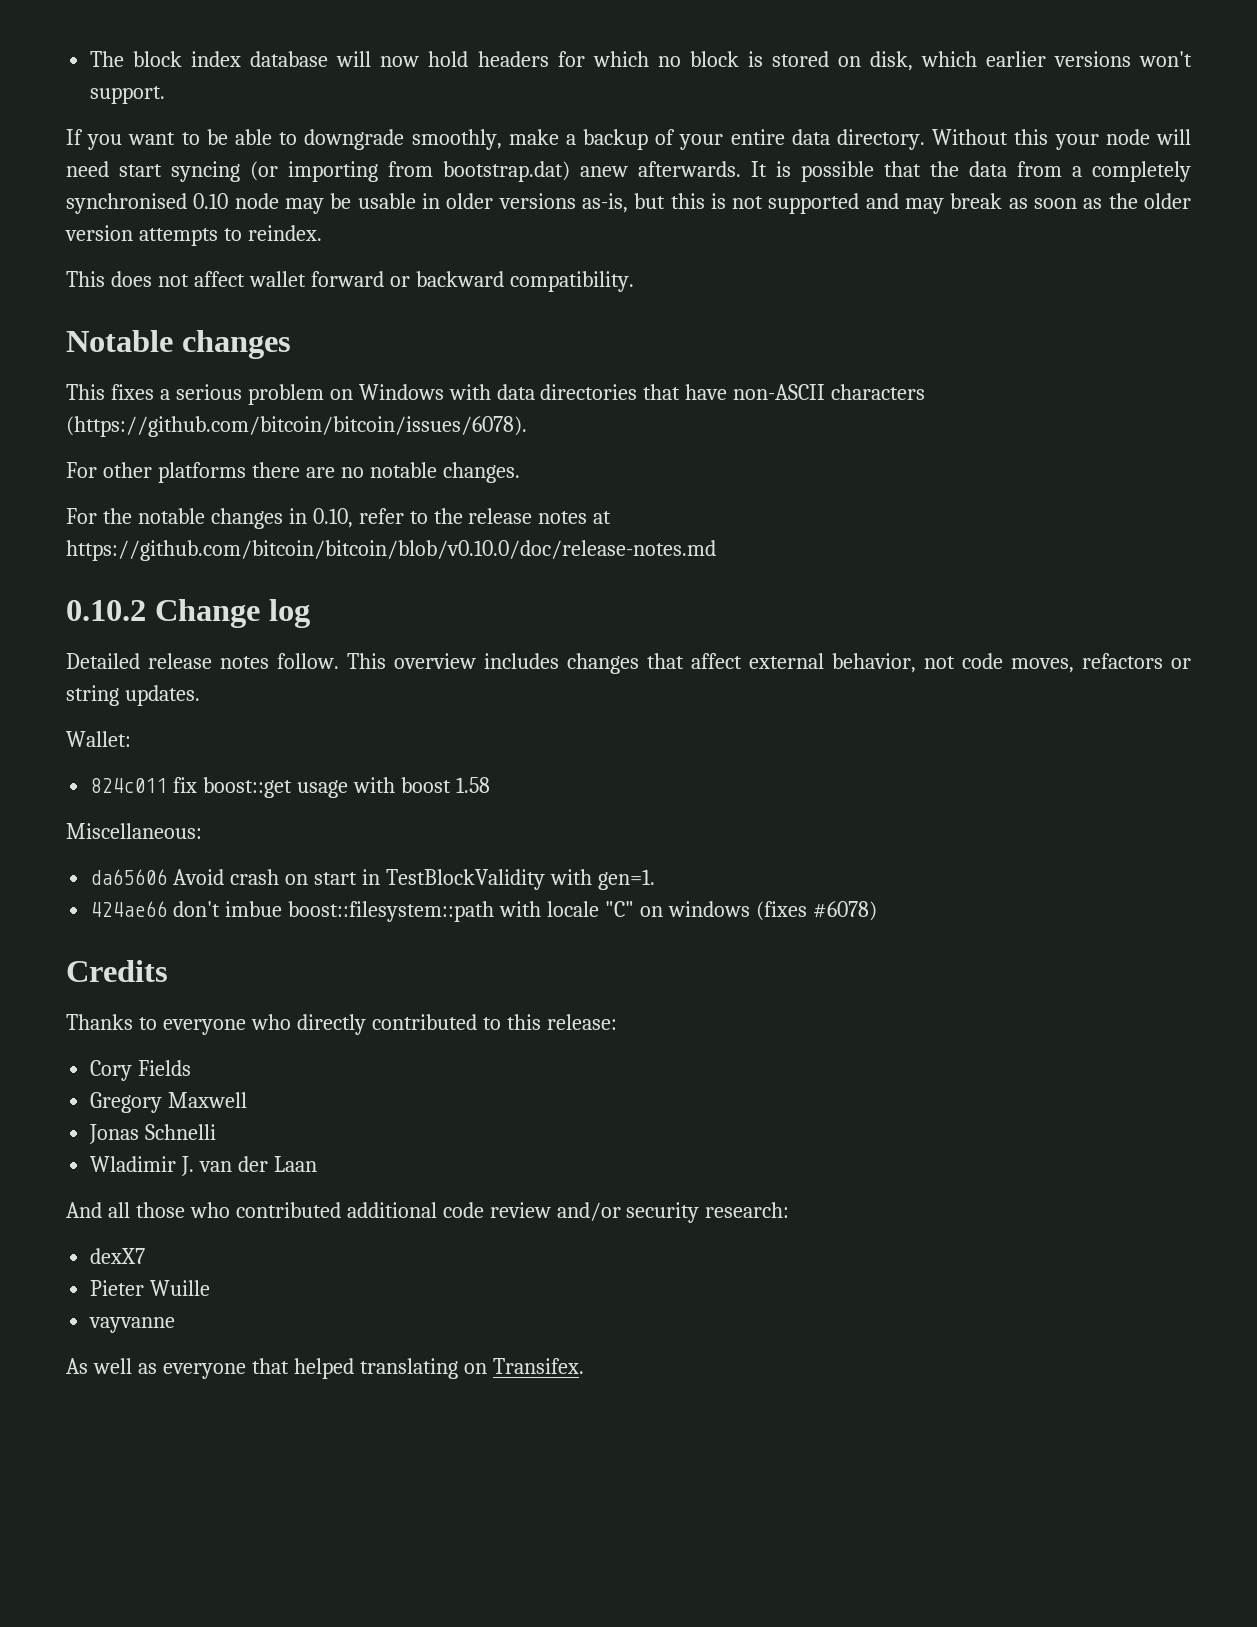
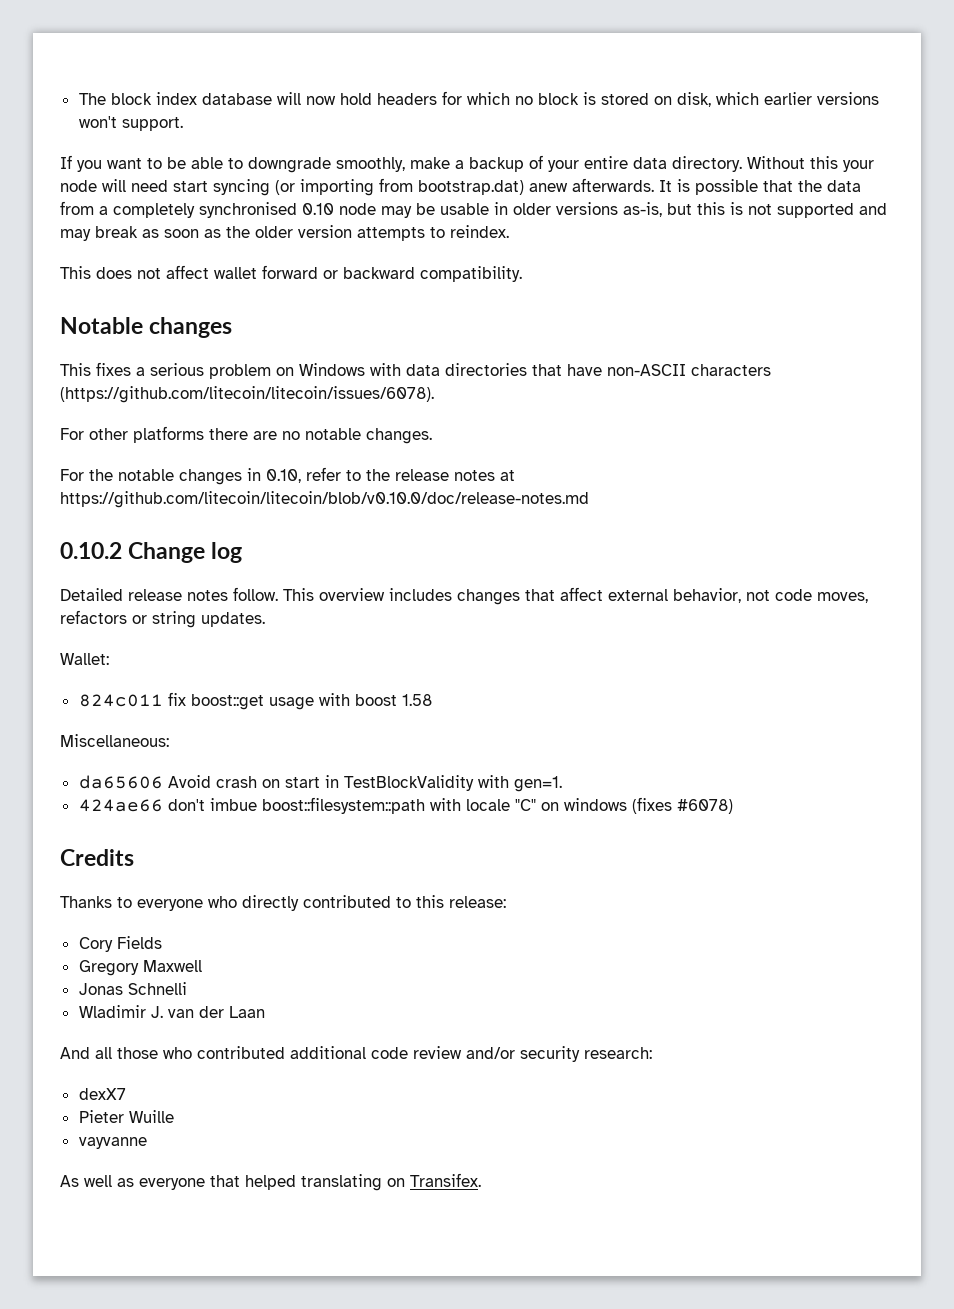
- This fixes a serious problem on Windows with data directories that have non-ASCII characters (https://github.com/bitcoin/bitcoin/issues/6078).
+ This fixes a serious problem on Windows with data directories that have non-ASCII characters (https://github.com/litecoin/litecoin/issues/6078).
- For the notable changes in 0.10, refer to the release notes at https://github.com/bitcoin/bitcoin/blob/v0.10.0/doc/release-notes.md
+ For the notable changes in 0.10, refer to the release notes at https://github.com/litecoin/litecoin/blob/v0.10.0/doc/release-notes.md

